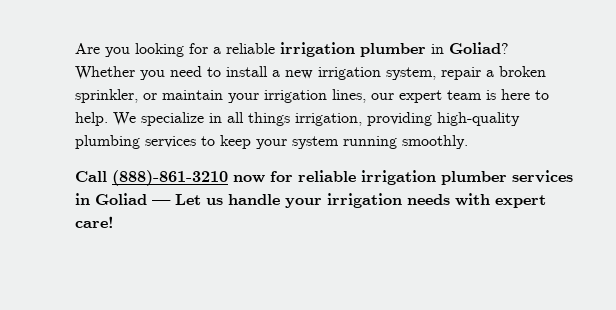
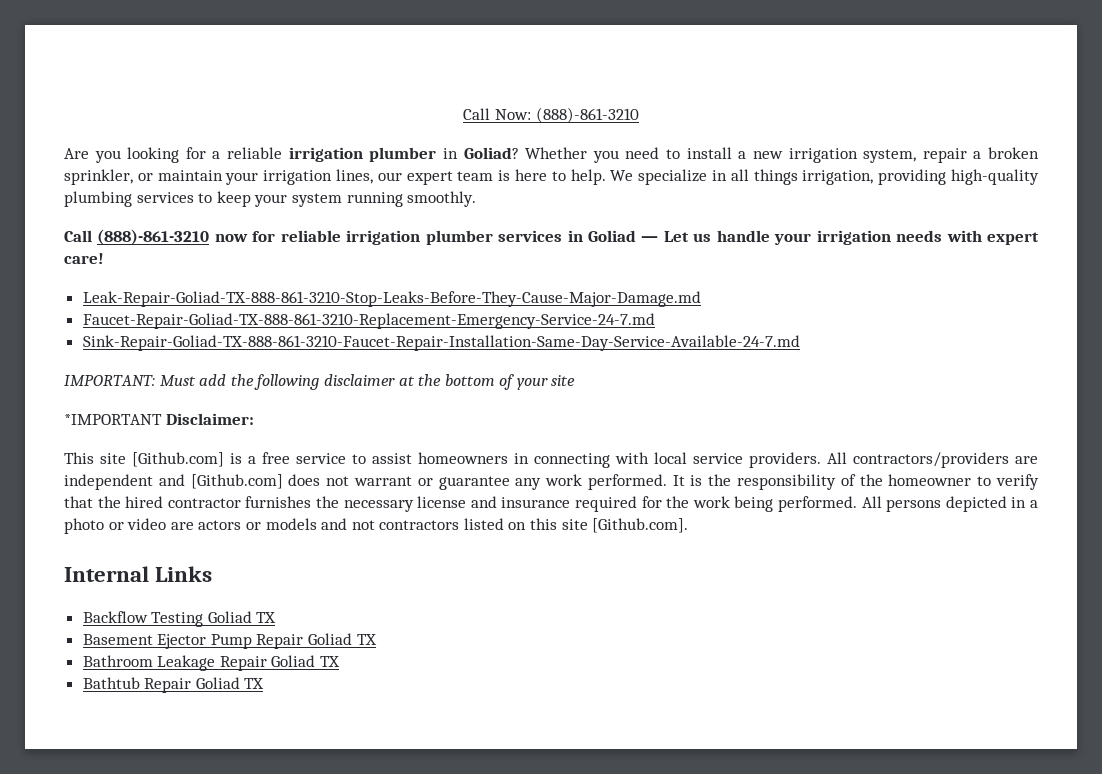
+ Call Now: (888)-861-3210
+ Leak-Repair-Goliad-TX-888-861-3210-Stop-Leaks-Before-They-Cause-Major-Damage.md
+ Faucet-Repair-Goliad-TX-888-861-3210-Replacement-Emergency-Service-24-7.md
+ Sink-Repair-Goliad-TX-888-861-3210-Faucet-Repair-Installation-Same-Day-Service-Available-24-7.md
+ IMPORTANT: Must add the following disclaimer at the bottom of your site
+ *IMPORTANT Disclaimer:
+ This site [Github.com] is a free service to assist homeowners in connecting with local service providers. All contractors/providers are independent and [Github.com] does not warrant or guarantee any work performed. It is the responsibility of the homeowner to verify that the hired contractor furnishes the necessary license and insurance required for the work being performed. All persons depicted in a photo or video are actors or models and not contractors listed on this site [Github.com].
+ Internal Links
+ Backflow Testing Goliad TX
+ Basement Ejector Pump Repair Goliad TX
+ Bathroom Leakage Repair Goliad TX
+ Bathtub Repair Goliad TX

